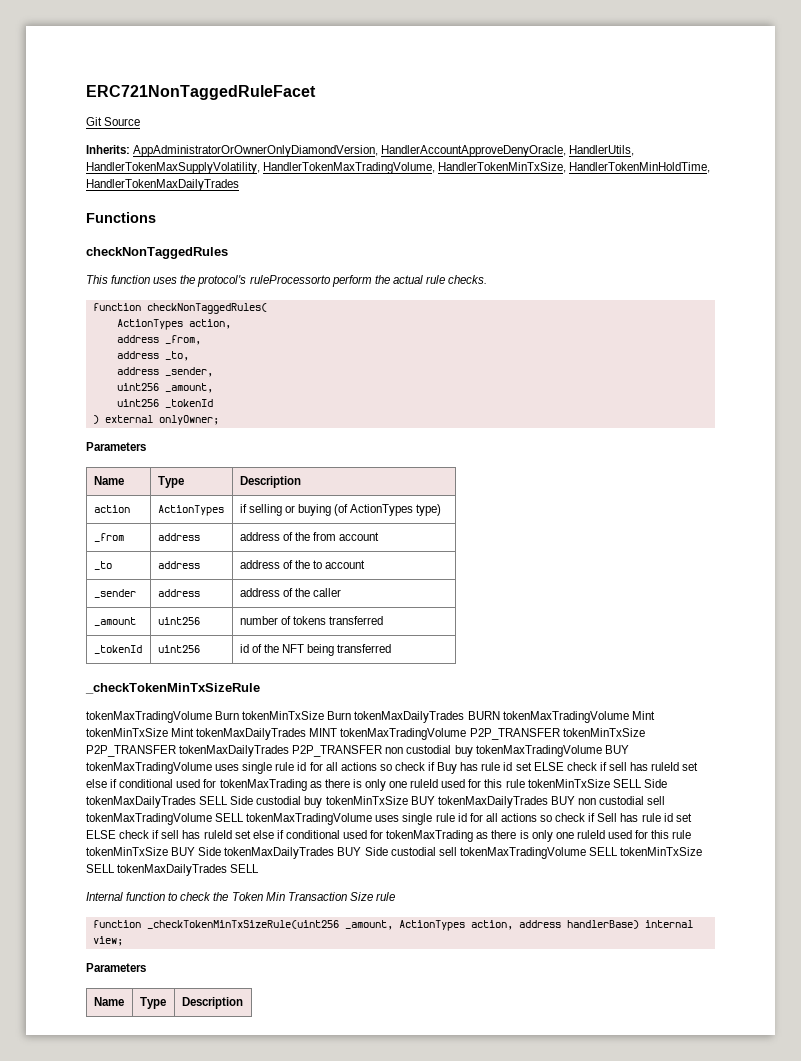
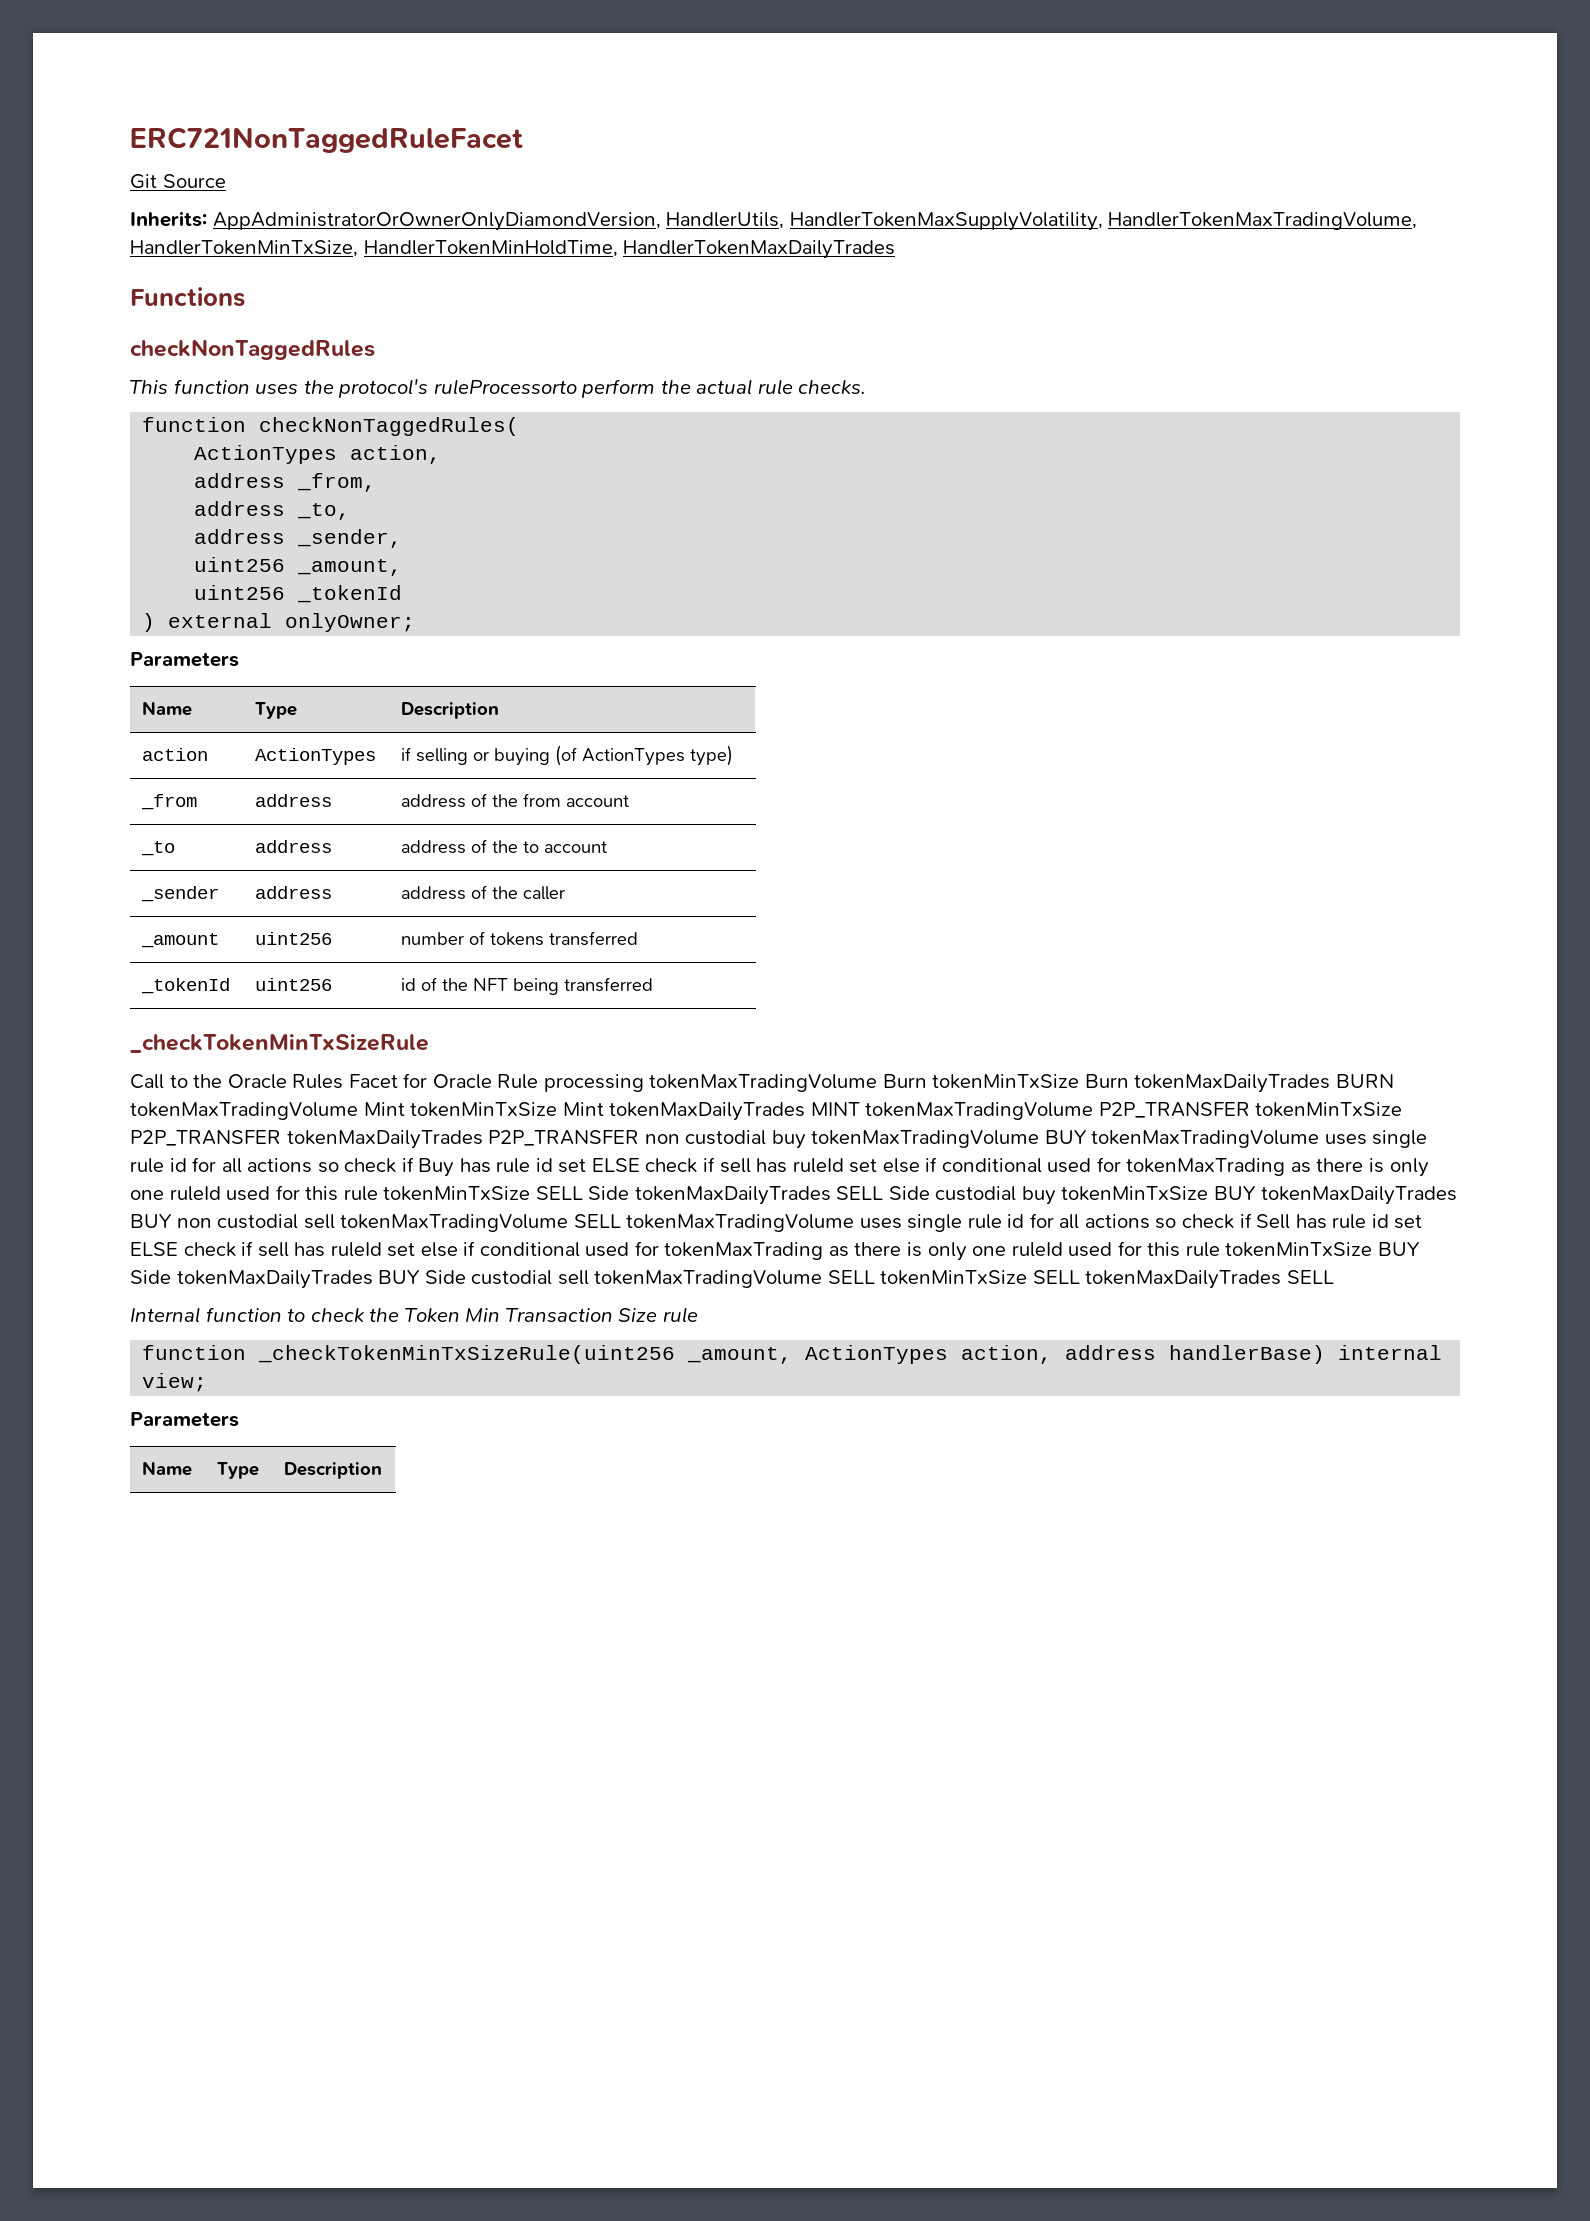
- Inherits: AppAdministratorOrOwnerOnlyDiamondVersion, HandlerAccountApproveDenyOracle, HandlerUtils, HandlerTokenMaxSupplyVolatility, HandlerTokenMaxTradingVolume, HandlerTokenMinTxSize, HandlerTokenMinHoldTime, HandlerTokenMaxDailyTrades
+ Inherits: AppAdministratorOrOwnerOnlyDiamondVersion, HandlerUtils, HandlerTokenMaxSupplyVolatility, HandlerTokenMaxTradingVolume, HandlerTokenMinTxSize, HandlerTokenMinHoldTime, HandlerTokenMaxDailyTrades
- tokenMaxTradingVolume Burn tokenMinTxSize Burn tokenMaxDailyTrades BURN tokenMaxTradingVolume Mint tokenMinTxSize Mint tokenMaxDailyTrades MINT tokenMaxTradingVolume P2P_TRANSFER tokenMinTxSize P2P_TRANSFER tokenMaxDailyTrades P2P_TRANSFER non custodial buy tokenMaxTradingVolume BUY tokenMaxTradingVolume uses single rule id for all actions so check if Buy has rule id set ELSE check if sell has ruleId set else if conditional used for tokenMaxTrading as there is only one ruleId used for this rule tokenMinTxSize SELL Side tokenMaxDailyTrades SELL Side custodial buy tokenMinTxSize BUY tokenMaxDailyTrades BUY non custodial sell tokenMaxTradingVolume SELL tokenMaxTradingVolume uses single rule id for all actions so check if Sell has rule id set ELSE check if sell has ruleId set else if conditional used for tokenMaxTrading as there is only one ruleId used for this rule tokenMinTxSize BUY Side tokenMaxDailyTrades BUY Side custodial sell tokenMaxTradingVolume SELL tokenMinTxSize SELL tokenMaxDailyTrades SELL
+ Call to the Oracle Rules Facet for Oracle Rule processing tokenMaxTradingVolume Burn tokenMinTxSize Burn tokenMaxDailyTrades BURN tokenMaxTradingVolume Mint tokenMinTxSize Mint tokenMaxDailyTrades MINT tokenMaxTradingVolume P2P_TRANSFER tokenMinTxSize P2P_TRANSFER tokenMaxDailyTrades P2P_TRANSFER non custodial buy tokenMaxTradingVolume BUY tokenMaxTradingVolume uses single rule id for all actions so check if Buy has rule id set ELSE check if sell has ruleId set else if conditional used for tokenMaxTrading as there is only one ruleId used for this rule tokenMinTxSize SELL Side tokenMaxDailyTrades SELL Side custodial buy tokenMinTxSize BUY tokenMaxDailyTrades BUY non custodial sell tokenMaxTradingVolume SELL tokenMaxTradingVolume uses single rule id for all actions so check if Sell has rule id set ELSE check if sell has ruleId set else if conditional used for tokenMaxTrading as there is only one ruleId used for this rule tokenMinTxSize BUY Side tokenMaxDailyTrades BUY Side custodial sell tokenMaxTradingVolume SELL tokenMinTxSize SELL tokenMaxDailyTrades SELL

